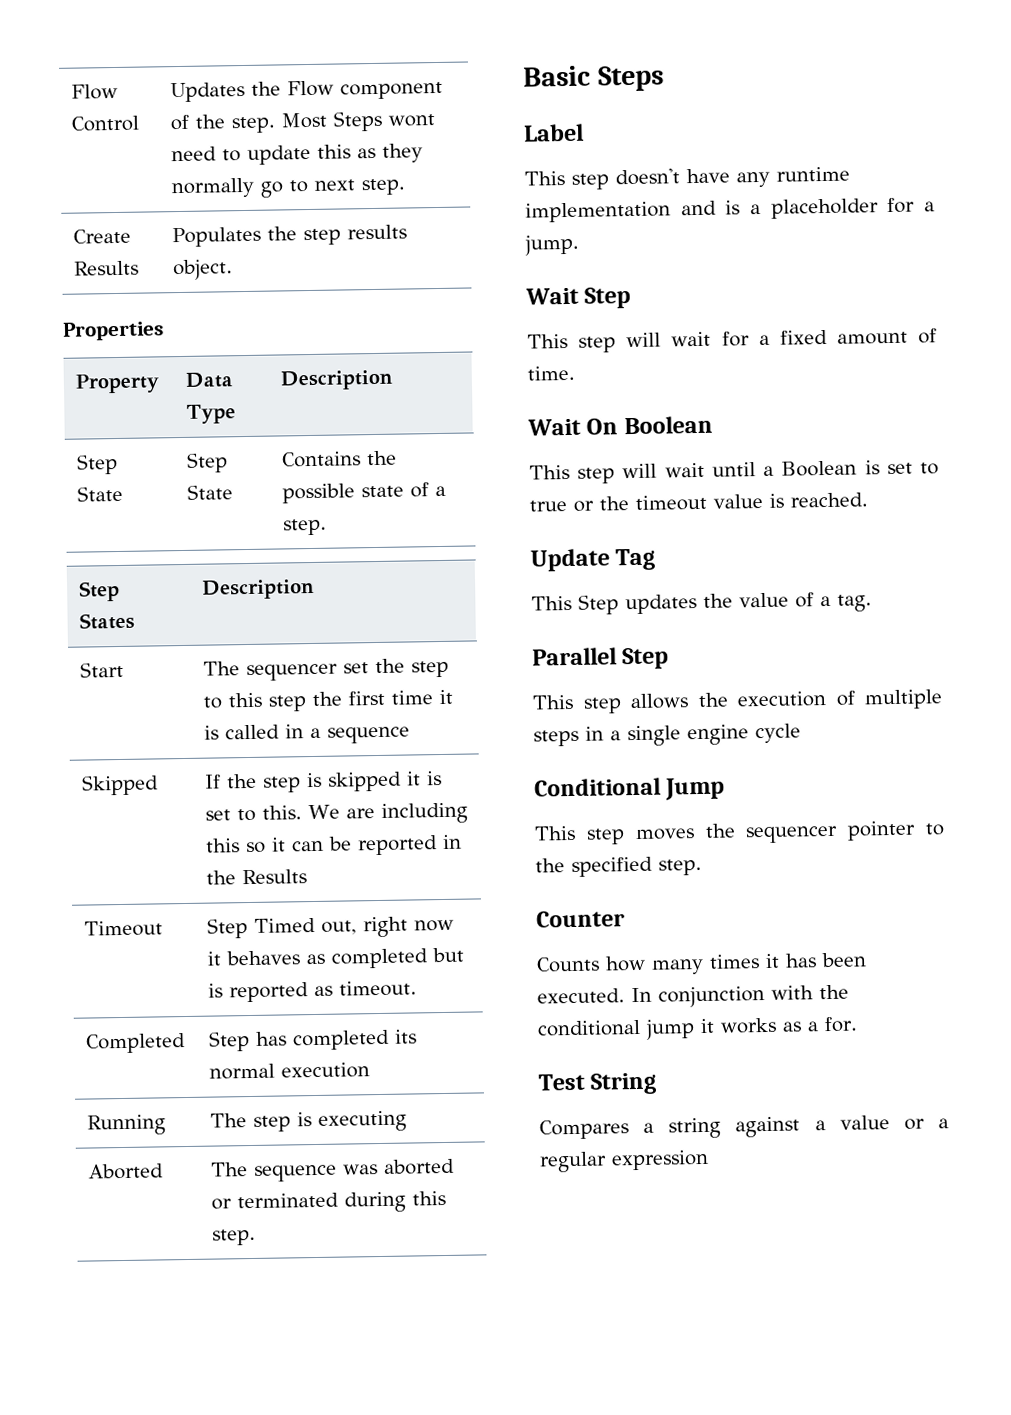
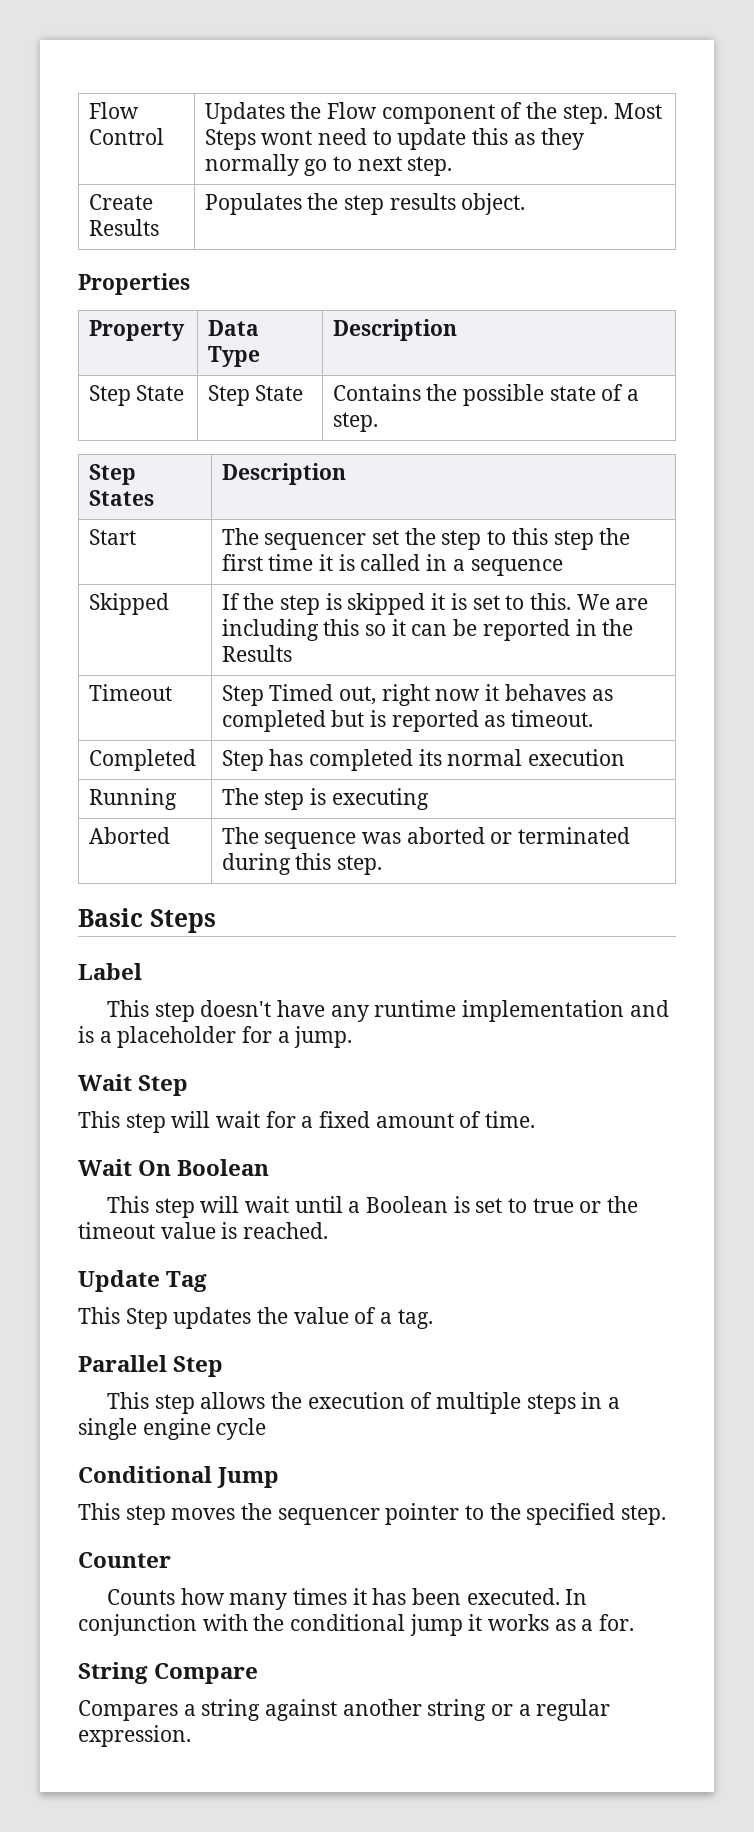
- Test String
+ String Compare
- Compares a string against a value or a regular expression
+ Compares a string against another string or a regular expression.

